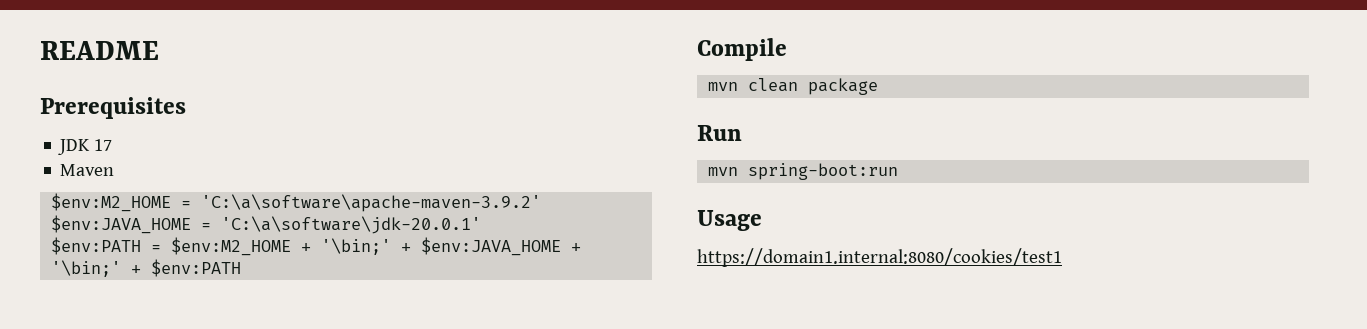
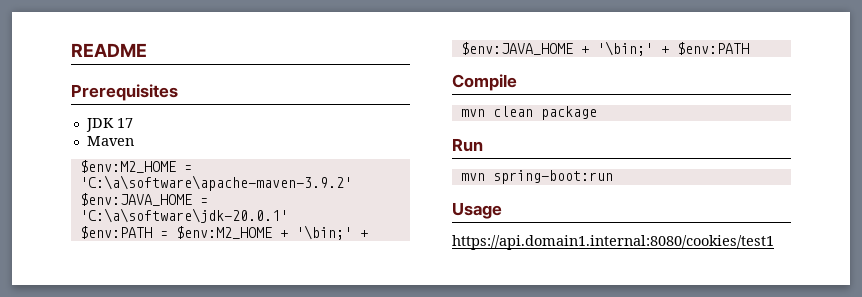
- https://domain1.internal:8080/cookies/test1
+ https://api.domain1.internal:8080/cookies/test1

